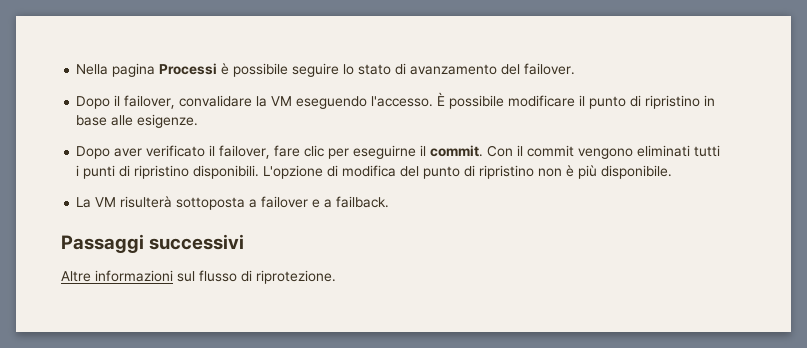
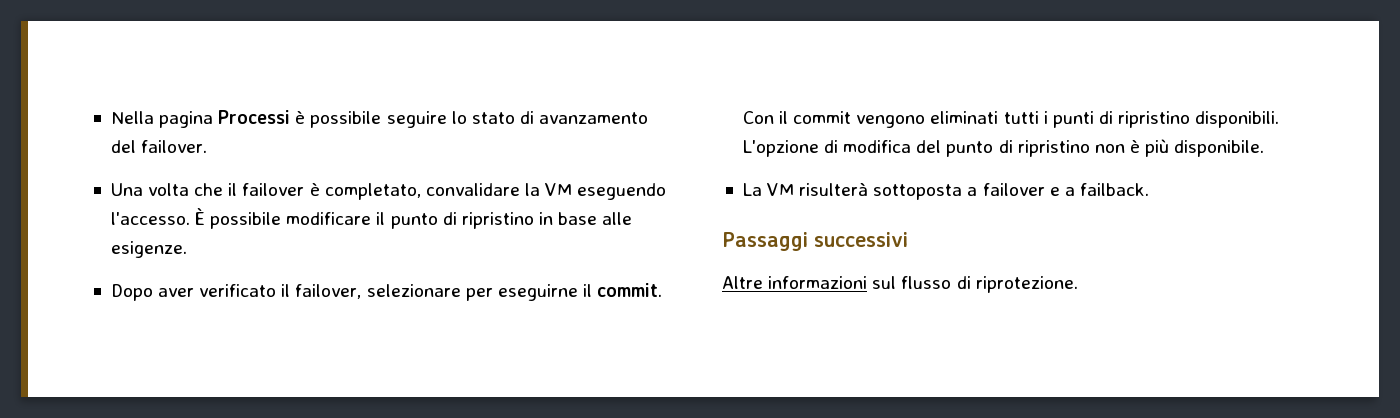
- Dopo il failover, convalidare la VM eseguendo l'accesso.
+ Una volta che il failover è completato, convalidare la VM eseguendo l'accesso.
- Dopo aver verificato il failover, fare clic per eseguirne il commit.
+ Dopo aver verificato il failover, selezionare per eseguirne il commit.

